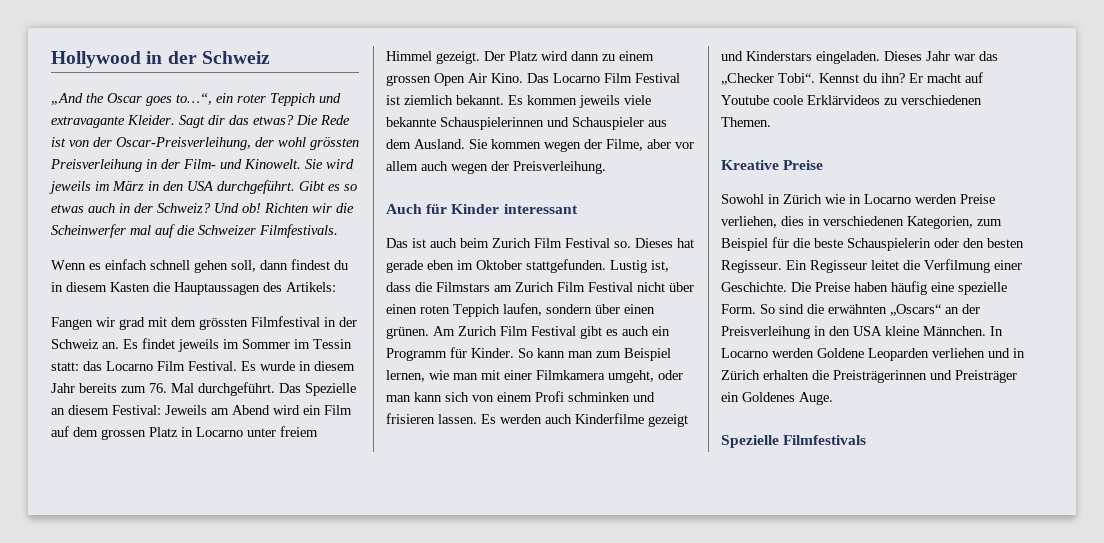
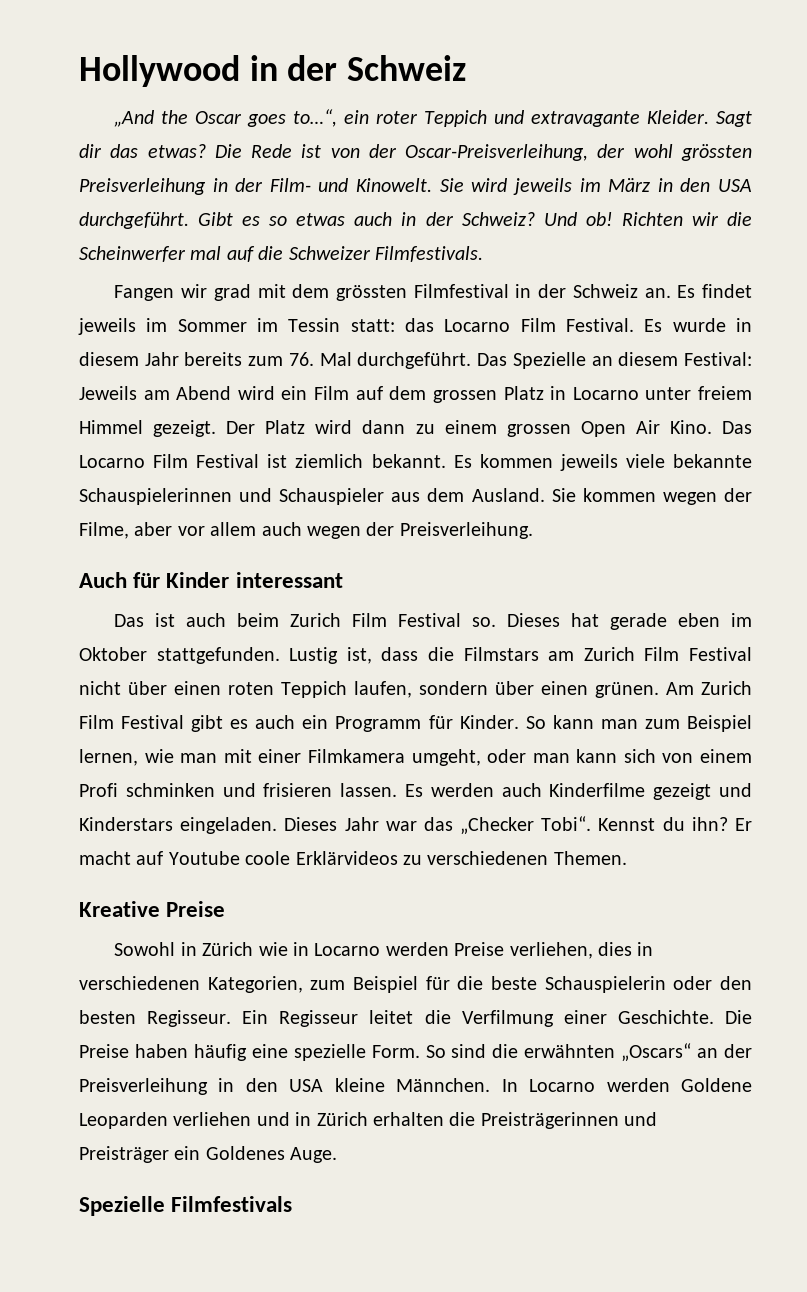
- Wenn es einfach schnell gehen soll, dann findest du in diesem Kasten die Hauptaussagen des Artikels:

